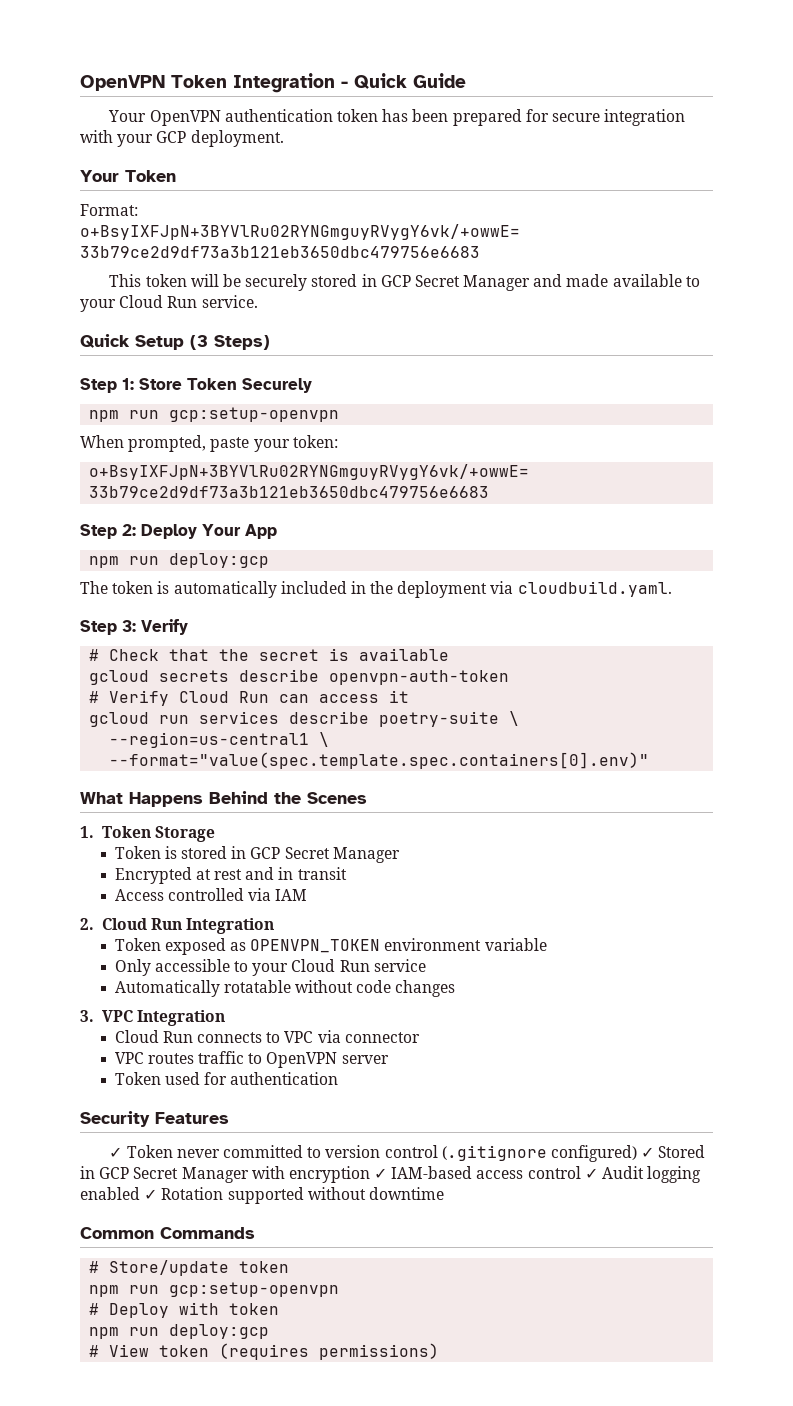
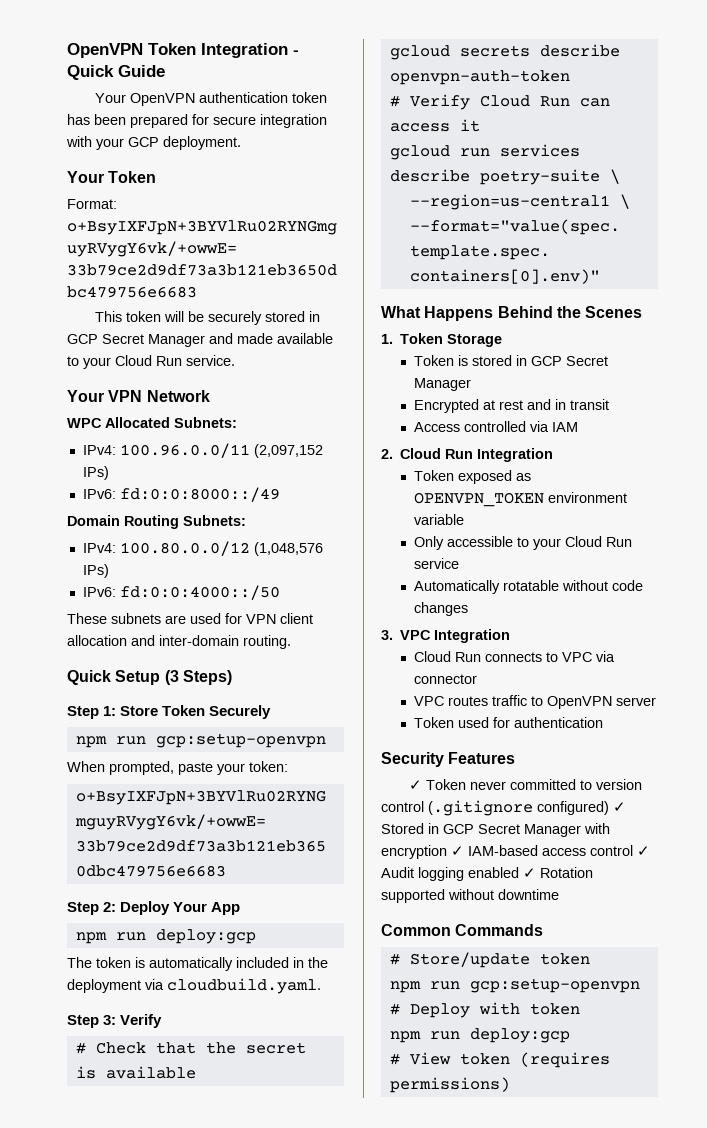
+ Your VPN Network
+ WPC Allocated Subnets:
+ IPv4: 100.96.0.0/11 (2,097,152 IPs)
+ IPv6: fd:0:0:8000::/49
+ Domain Routing Subnets:
+ IPv4: 100.80.0.0/12 (1,048,576 IPs)
+ IPv6: fd:0:0:4000::/50
+ These subnets are used for VPN client allocation and inter-domain routing.

